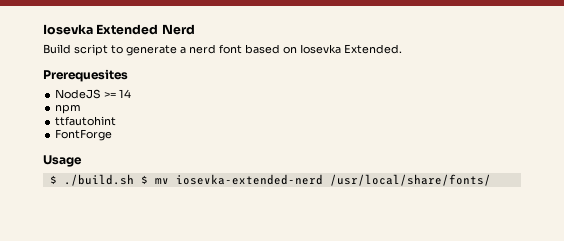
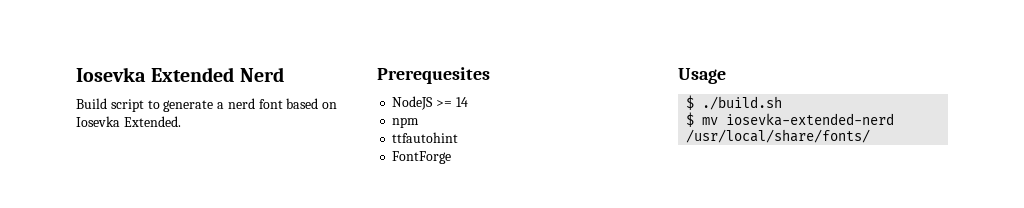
- $ ./build.sh $ mv iosevka-extended-nerd /usr/local/share/fonts/
+ $ ./build.sh
+ $ mv iosevka-extended-nerd /usr/local/share/fonts/

